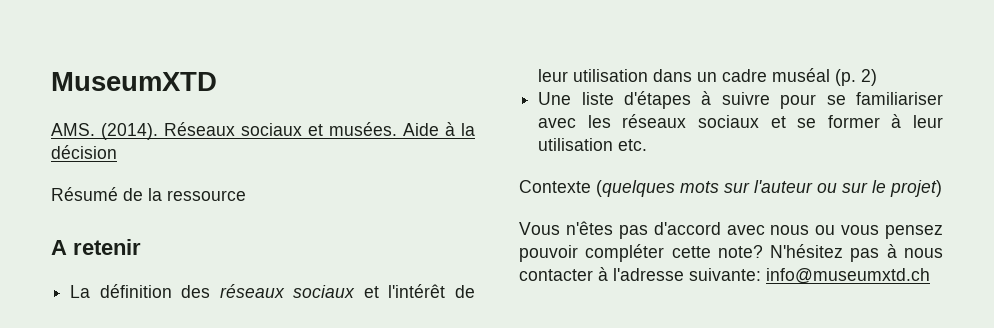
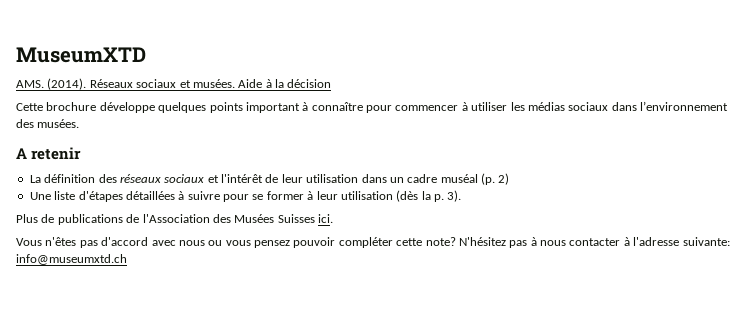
- Résumé de la ressource
+ Cette brochure développe quelques points important à connaître pour commencer à utiliser les médias sociaux dans l’environnement des musées.
- Une liste d'étapes à suivre pour se familiariser avec les réseaux sociaux et se former à leur utilisation etc.
- Contexte (quelques mots sur l'auteur ou sur le projet)
+ Une liste d'étapes détaillées à suivre pour se former à leur utilisation (dès la p. 3).
+ Plus de publications de l'Association des Musées Suisses ici.

